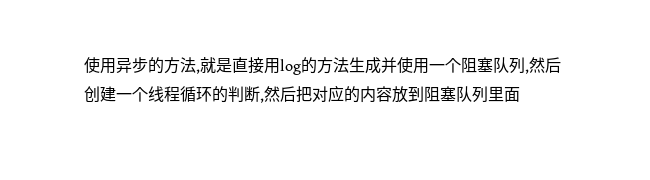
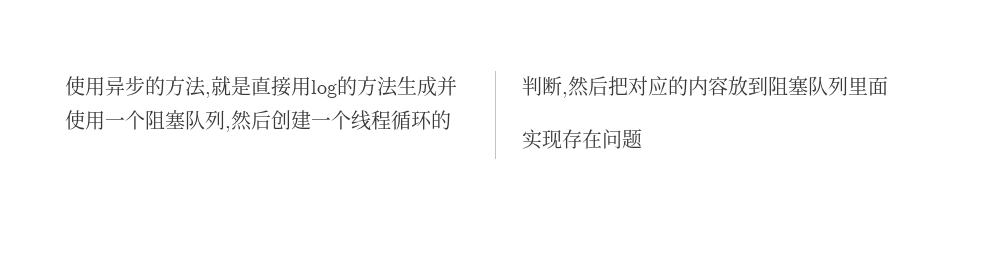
+ 实现存在问题

